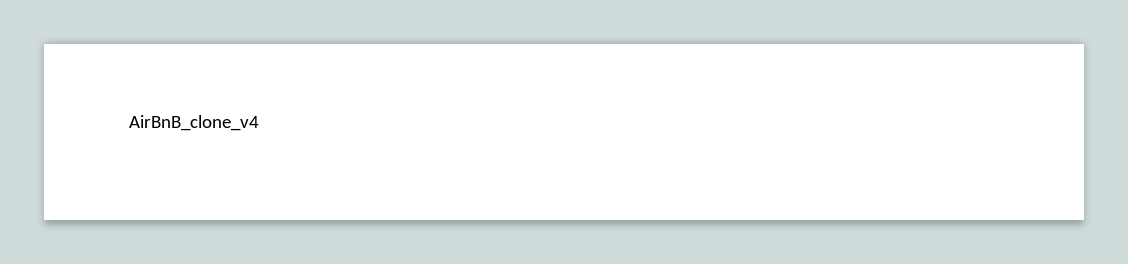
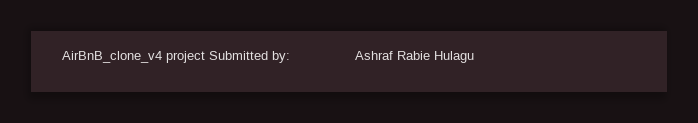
- AirBnB_clone_v4
+ AirBnB_clone_v4 project Submitted by: Ashraf Rabie Hulagu

